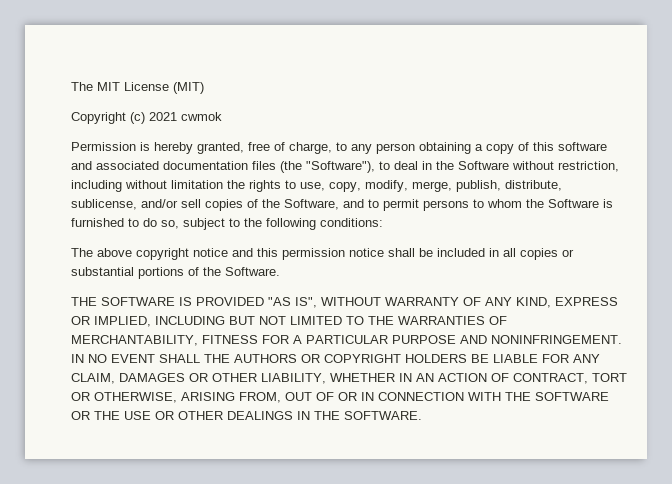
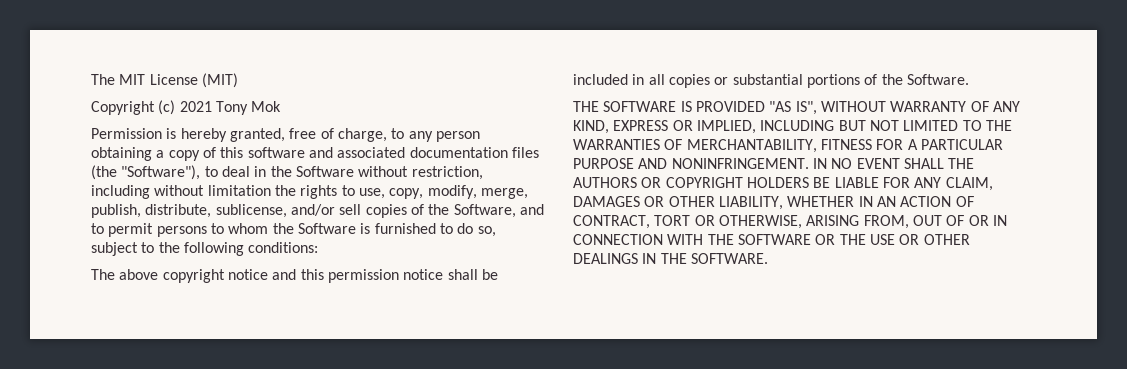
- Copyright (c) 2021 cwmok
+ Copyright (c) 2021 Tony Mok

